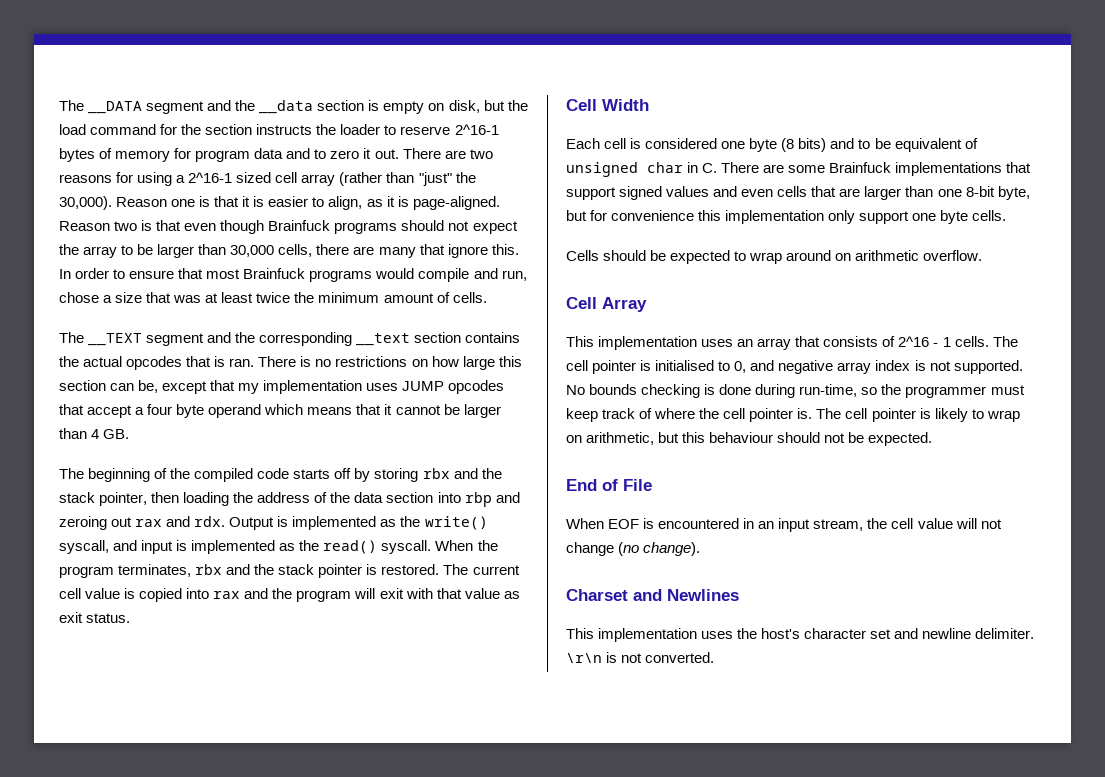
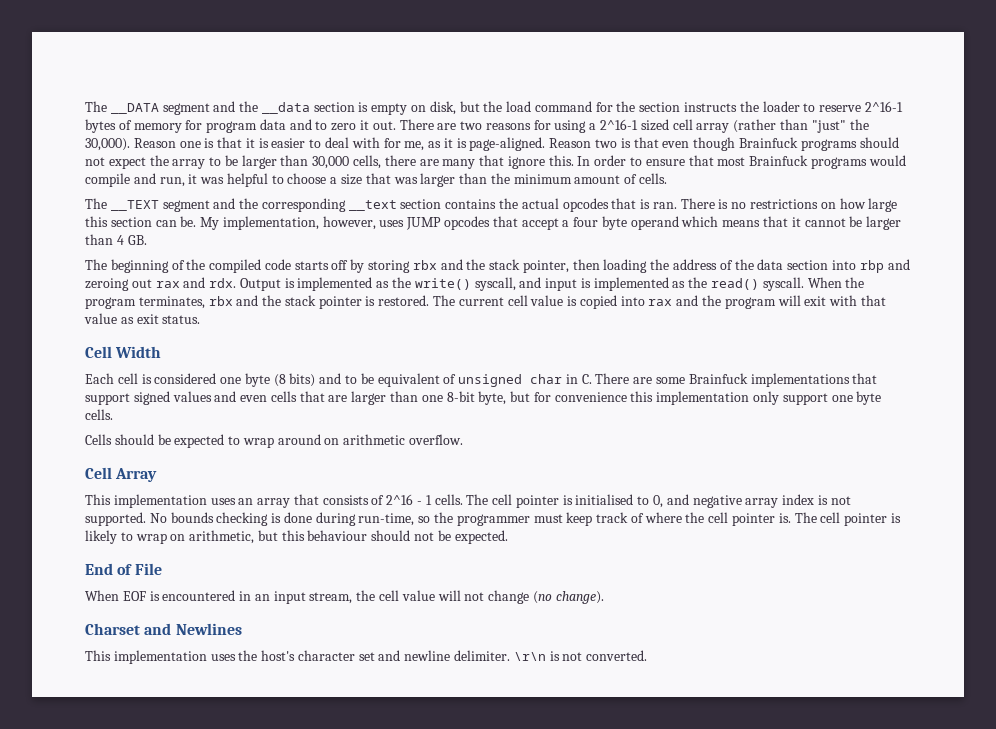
- Reason one is that it is easier to align, as it is page-aligned.
+ Reason one is that it is easier to deal with for me, as it is page-aligned.
- In order to ensure that most Brainfuck programs would compile and run, chose a size that was at least twice the minimum amount of cells.
+ In order to ensure that most Brainfuck programs would compile and run, it was helpful to choose a size that was larger than the minimum amount of cells.
- There is no restrictions on how large this section can be, except that my implementation uses JUMP opcodes that accept a four byte operand which means that it cannot be larger than 4 GB.
+ There is no restrictions on how large this section can be. My implementation, however, uses JUMP opcodes that accept a four byte operand which means that it cannot be larger than 4 GB.

